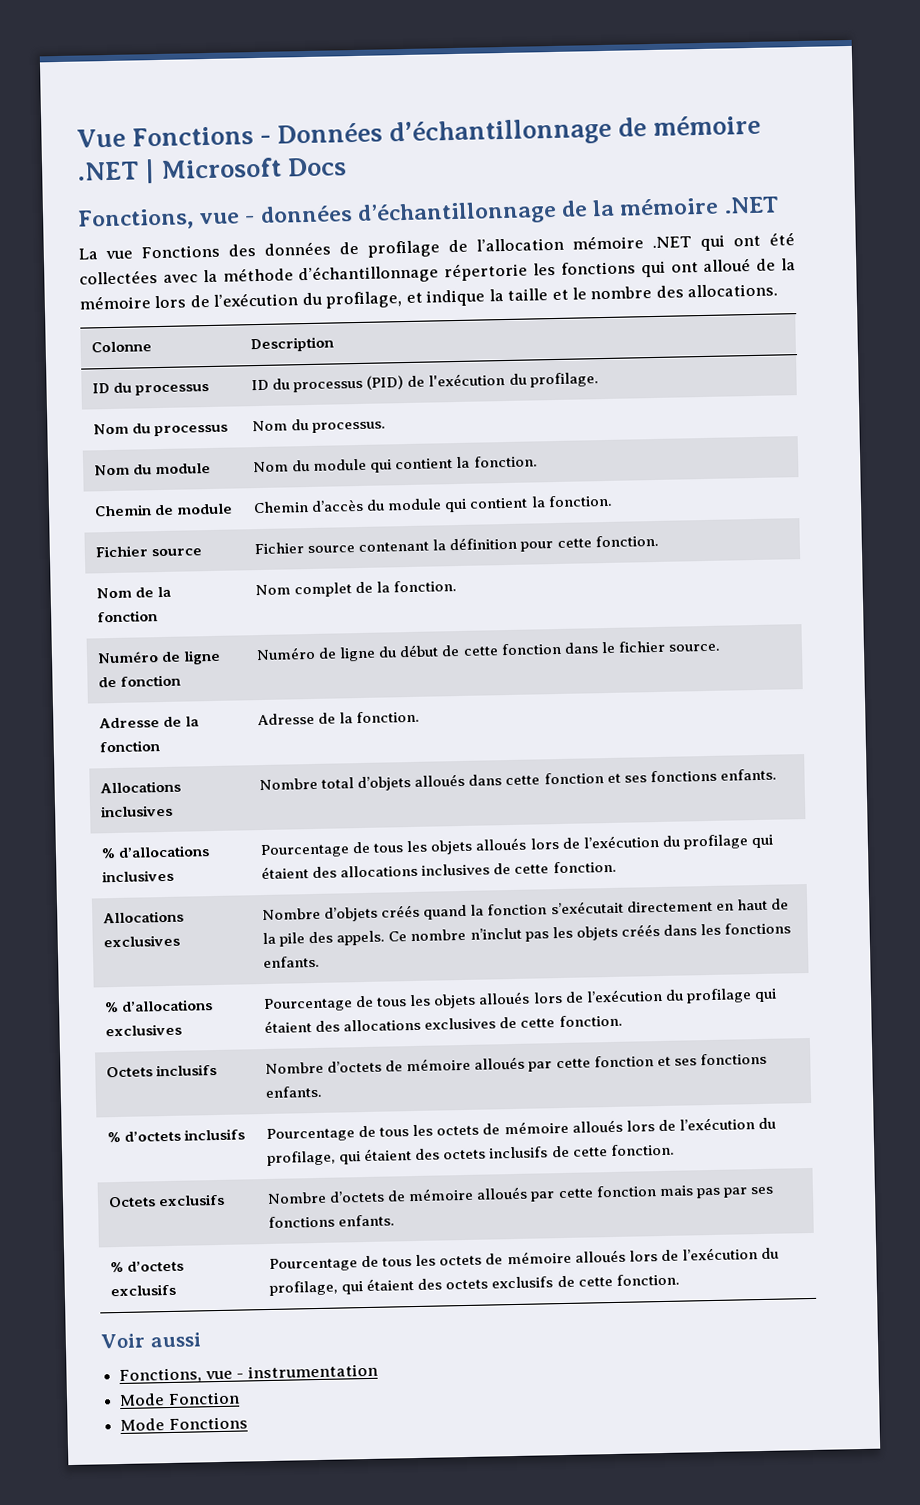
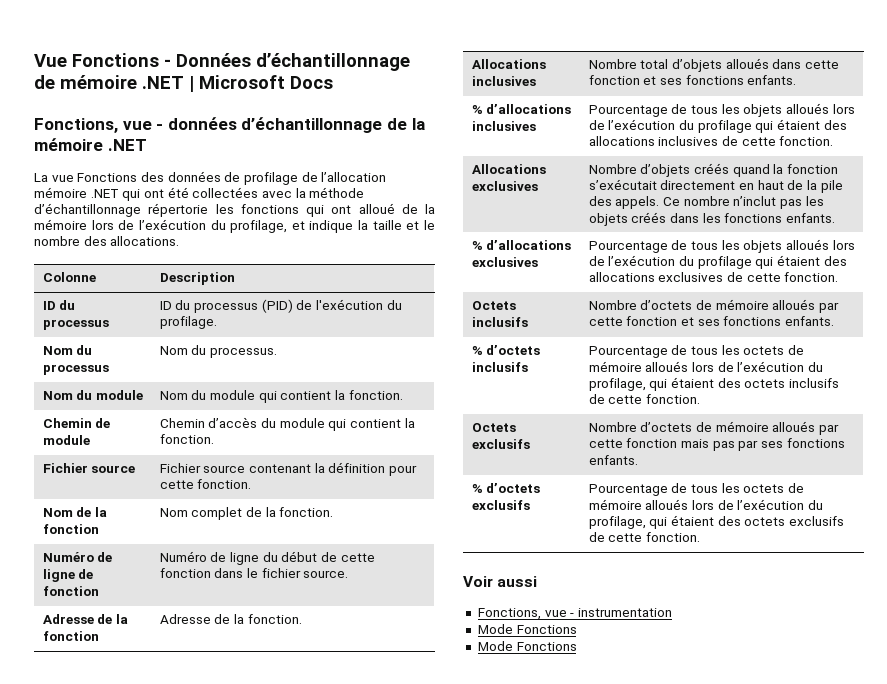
  Fonctions, vue - instrumentation
- Mode Fonction
+ Mode Fonctions

